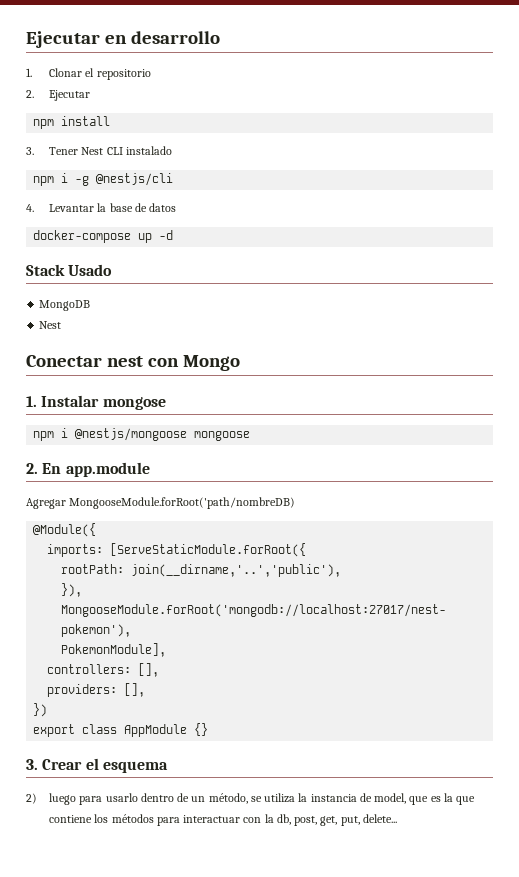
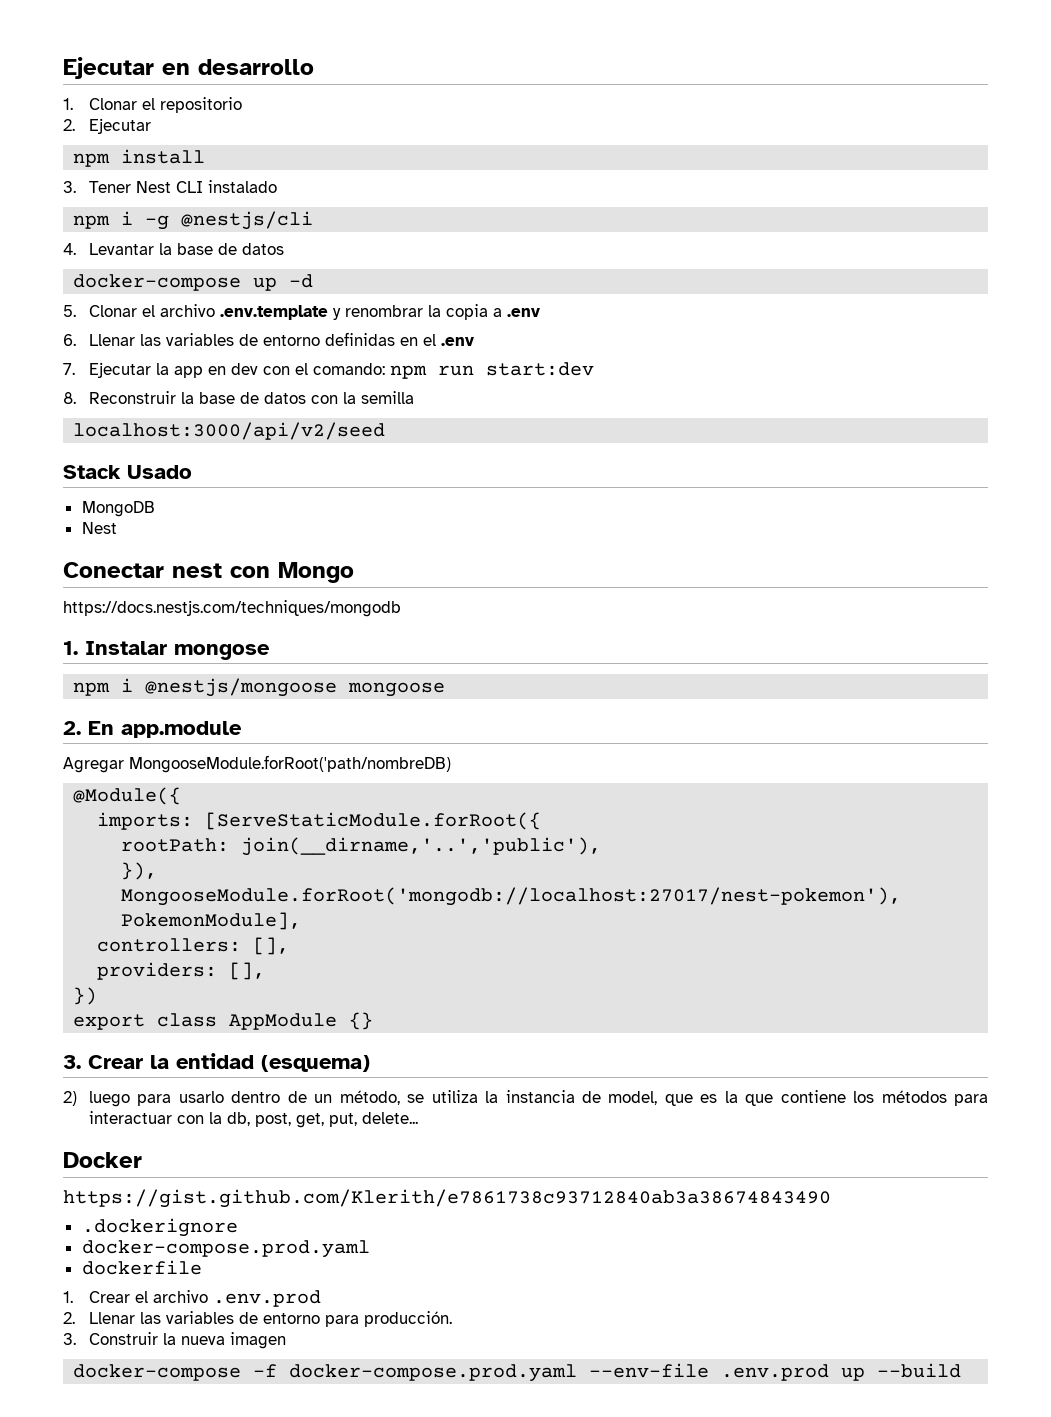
+ 5. Clonar el archivo .env.template y renombrar la copia a .env
+ 6. Llenar las variables de entorno definidas en el .env
+ 7. Ejecutar la app en dev con el comando: npm run start:dev
+ 8. Reconstruir la base de datos con la semilla
+ localhost:3000/api/v2/seed
+ https://docs.nestjs.com/techniques/mongodb
- 3. Crear el esquema
+ 3. Crear la entidad (esquema)
+ Docker
+ https://gist.github.com/Klerith/e7861738c93712840ab3a38674843490
+ .dockerignore
+ docker-compose.prod.yaml
+ dockerfile
+ 1. Crear el archivo .env.prod
+ 2. Llenar las variables de entorno para producción.
+ 3. Construir la nueva imagen
+ docker-compose -f docker-compose.prod.yaml --env-file .env.prod up --build

